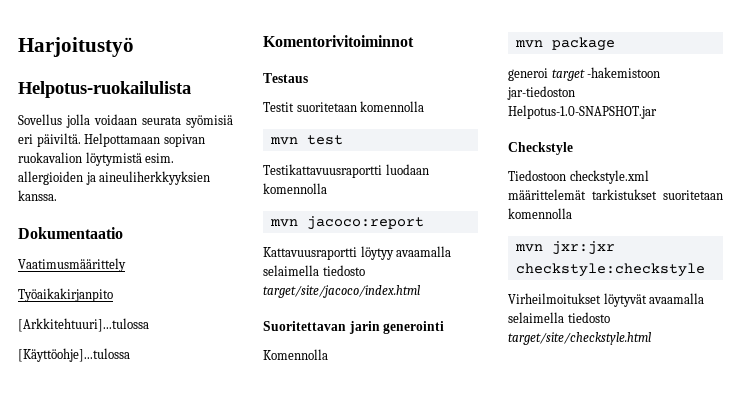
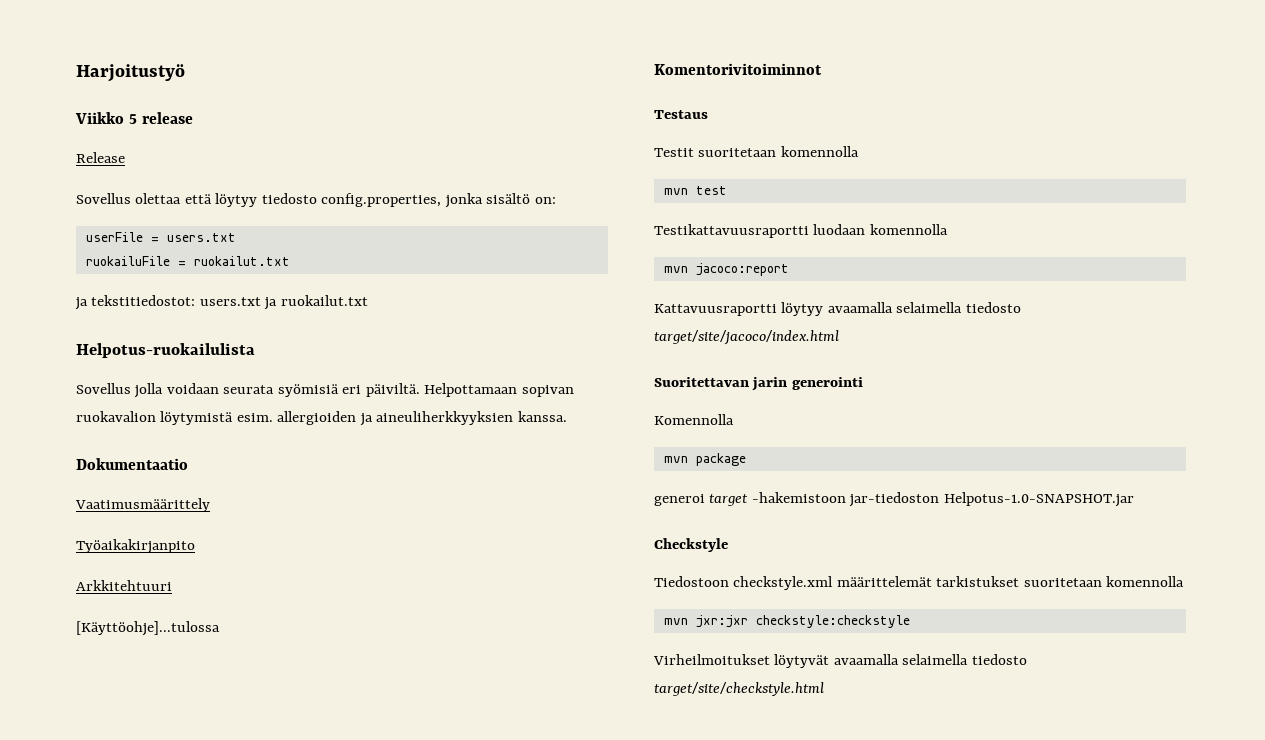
+ Viikko 5 release
+ Release
+ Sovellus olettaa että löytyy tiedosto config.properties, jonka sisältö on:
+ userFile = users.txt
+ ruokailuFile = ruokailut.txt
+ ja tekstitiedostot: users.txt ja ruokailut.txt
- [Arkkitehtuuri]...tulossa
+ Arkkitehtuuri

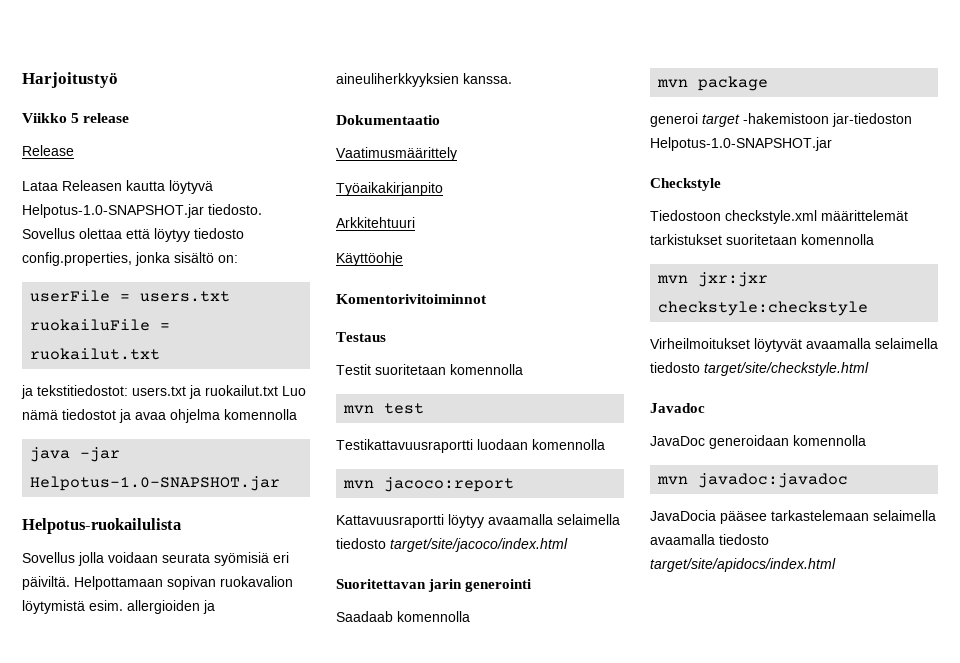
+ Lataa Releasen kautta löytyvä Helpotus-1.0-SNAPSHOT.jar tiedosto.
- ja tekstitiedostot: users.txt ja ruokailut.txt
+ ja tekstitiedostot: users.txt ja ruokailut.txt Luo nämä tiedostot ja avaa ohjelma komennolla
+ java -jar Helpotus-1.0-SNAPSHOT.jar
- [Käyttöohje]...tulossa
+ Käyttöohje
- Komennolla
+ Saadaab komennolla
+ Javadoc
+ JavaDoc generoidaan komennolla
+ mvn javadoc:javadoc
+ JavaDocia pääsee tarkastelemaan selaimella avaamalla tiedosto target/site/apidocs/index.html

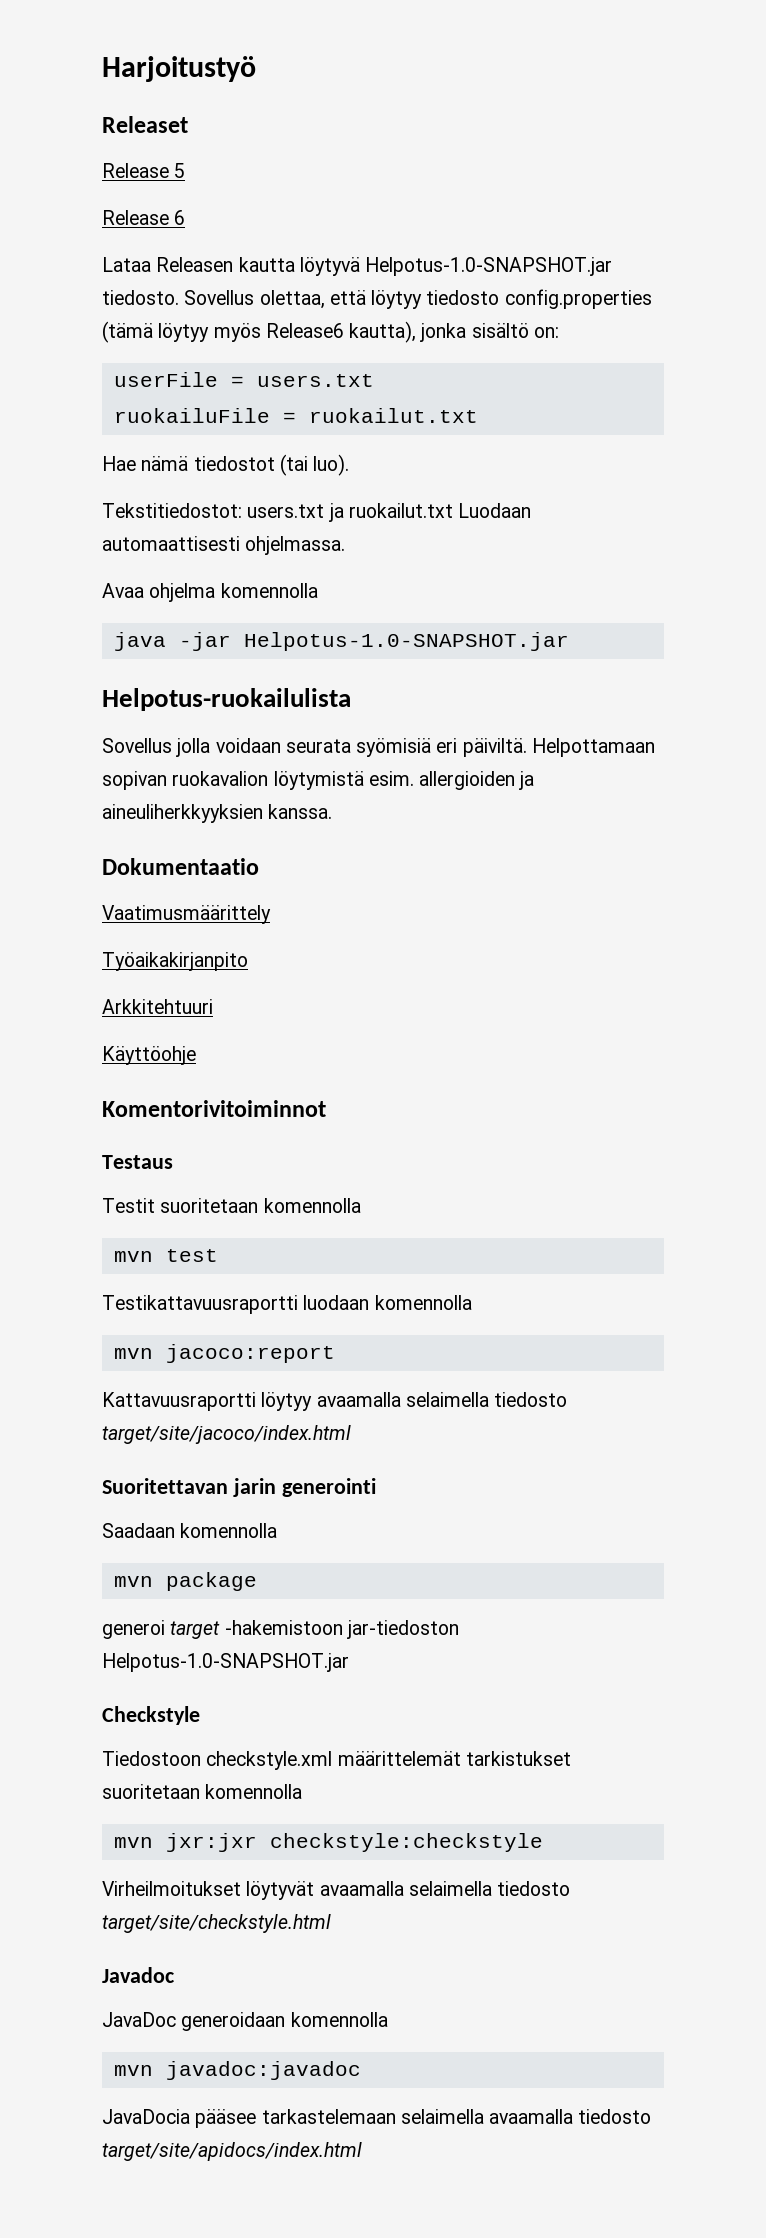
- Viikko 5 release
- Release
+ Releaset
+ Release 5
+ Release 6
- Sovellus olettaa että löytyy tiedosto config.properties, jonka sisältö on:
+ Sovellus olettaa, että löytyy tiedosto config.properties (tämä löytyy myös Release6 kautta), jonka sisältö on:
- ja tekstitiedostot: users.txt ja ruokailut.txt Luo nämä tiedostot ja avaa ohjelma komennolla
+ Hae nämä tiedostot (tai luo).
+ Tekstitiedostot: users.txt ja ruokailut.txt Luodaan automaattisesti ohjelmassa.
+ Avaa ohjelma komennolla
- Saadaab komennolla
+ Saadaan komennolla

